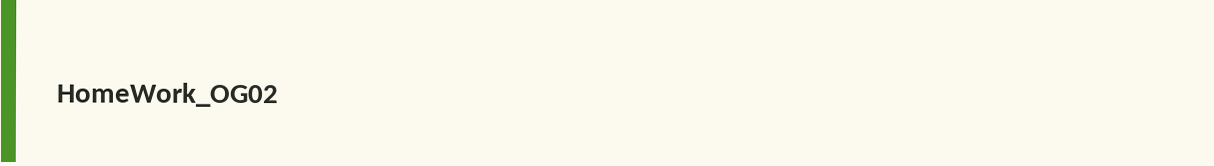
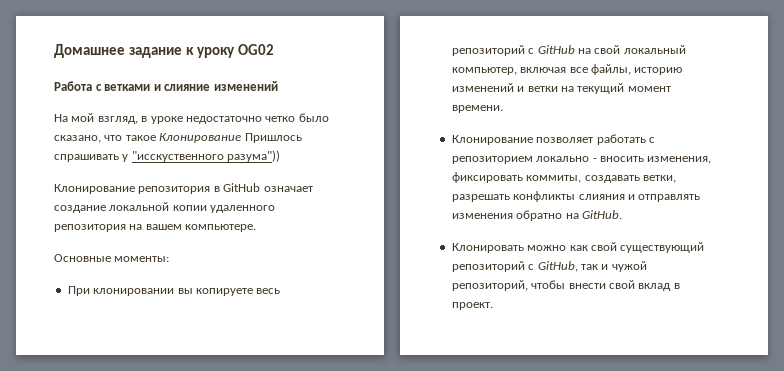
- HomeWork_OG02
+ Домашнее задание к уроку OG02
+ Работа с ветками и слияние изменений
+ На мой взгляд, в уроке недостаточно четко было сказано, что такое Клонирование Пришлось спрашивать у "исскуственного разума"))
+ Клонирование репозитория в GitHub означает создание локальной копии удаленного репозитория на вашем компьютере.
+ Основные моменты:
+ При клонировании вы копируете весь репозиторий с GitHub на свой локальный компьютер, включая все файлы, историю изменений и ветки на текущий момент времени.
+ Клонирование позволяет работать с репозиторием локально - вносить изменения, фиксировать коммиты, создавать ветки, разрешать конфликты слияния и отправлять изменения обратно на GitHub.
+ Клонировать можно как свой существующий репозиторий с GitHub, так и чужой репозиторий, чтобы внести свой вклад в проект.

